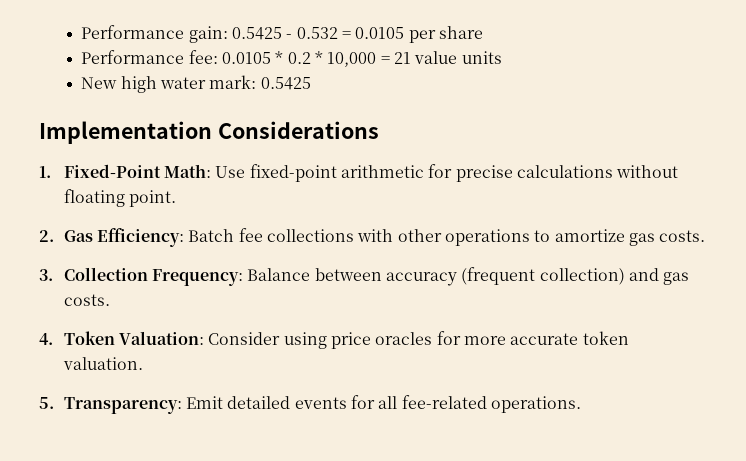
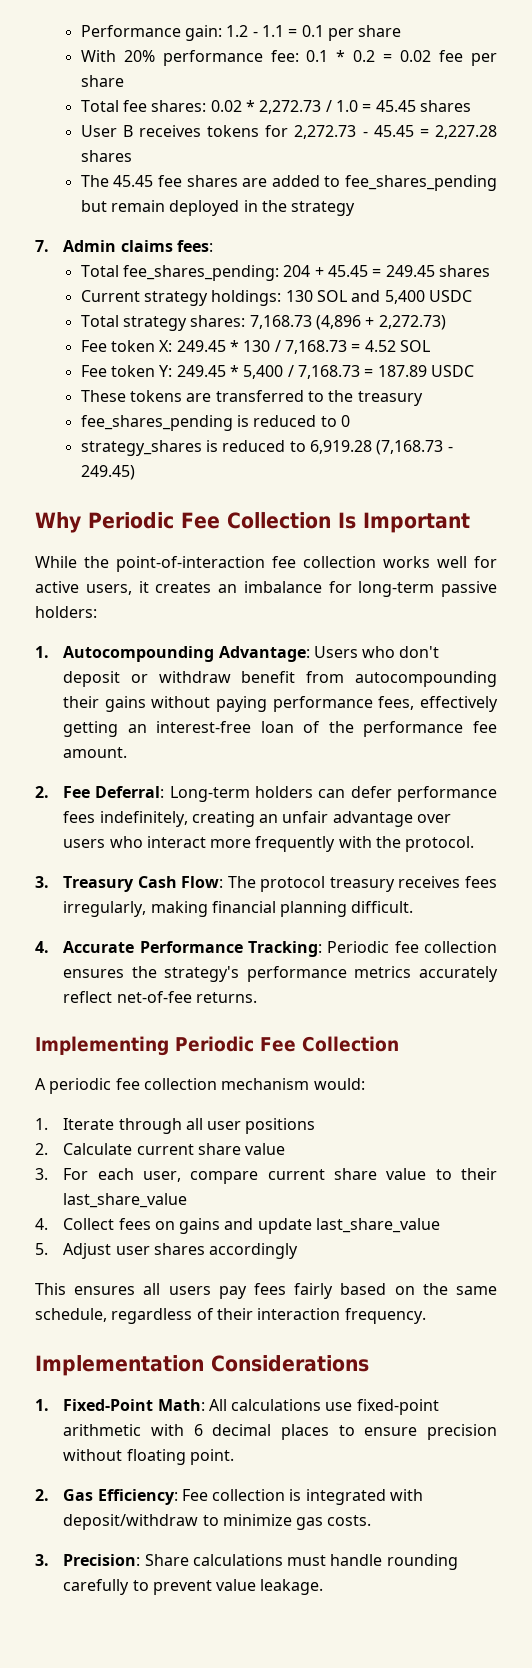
- Performance gain: 0.5425 - 0.532 = 0.0105 per share
- Performance fee: 0.0105 * 0.2 * 10,000 = 21 value units
- New high water mark: 0.5425
+ Performance gain: 1.2 - 1.1 = 0.1 per share
+ With 20% performance fee: 0.1 * 0.2 = 0.02 fee per share
+ Total fee shares: 0.02 * 2,272.73 / 1.0 = 45.45 shares
+ User B receives tokens for 2,272.73 - 45.45 = 2,227.28 shares
+ The 45.45 fee shares are added to fee_shares_pending but remain deployed in the strategy
+ 7. Admin claims fees:
+ Total fee_shares_pending: 204 + 45.45 = 249.45 shares
+ Current strategy holdings: 130 SOL and 5,400 USDC
+ Total strategy shares: 7,168.73 (4,896 + 2,272.73)
+ Fee token X: 249.45 * 130 / 7,168.73 = 4.52 SOL
+ Fee token Y: 249.45 * 5,400 / 7,168.73 = 187.89 USDC
+ These tokens are transferred to the treasury
+ fee_shares_pending is reduced to 0
+ strategy_shares is reduced to 6,919.28 (7,168.73 - 249.45)
+ Why Periodic Fee Collection Is Important
+ While the point-of-interaction fee collection works well for active users, it creates an imbalance for long-term passive holders:
+ 1. Autocompounding Advantage: Users who don't deposit or withdraw benefit from autocompounding their gains without paying performance fees, effectively getting an interest-free loan of the performance fee amount.
+ 2. Fee Deferral: Long-term holders can defer performance fees indefinitely, creating an unfair advantage over users who interact more frequently with the protocol.
+ 3. Treasury Cash Flow: The protocol treasury receives fees irregularly, making financial planning difficult.
+ 4. Accurate Performance Tracking: Periodic fee collection ensures the strategy's performance metrics accurately reflect net-of-fee returns.
+ Implementing Periodic Fee Collection
+ A periodic fee collection mechanism would:
+ 1. Iterate through all user positions
+ 2. Calculate current share value
+ 3. For each user, compare current share value to their last_share_value
+ 4. Collect fees on gains and update last_share_value
+ 5. Adjust user shares accordingly
+ This ensures all users pay fees fairly based on the same schedule, regardless of their interaction frequency.
- 1. Fixed-Point Math: Use fixed-point arithmetic for precise calculations without floating point.
+ 1. Fixed-Point Math: All calculations use fixed-point arithmetic with 6 decimal places to ensure precision without floating point.
- 2. Gas Efficiency: Batch fee collections with other operations to amortize gas costs.
- 3. Collection Frequency: Balance between accuracy (frequent collection) and gas costs.
- 4. Token Valuation: Consider using price oracles for more accurate token valuation.
- 5. Transparency: Emit detailed events for all fee-related operations.
+ 2. Gas Efficiency: Fee collection is integrated with deposit/withdraw to minimize gas costs.
+ 3. Precision: Share calculations must handle rounding carefully to prevent value leakage.

